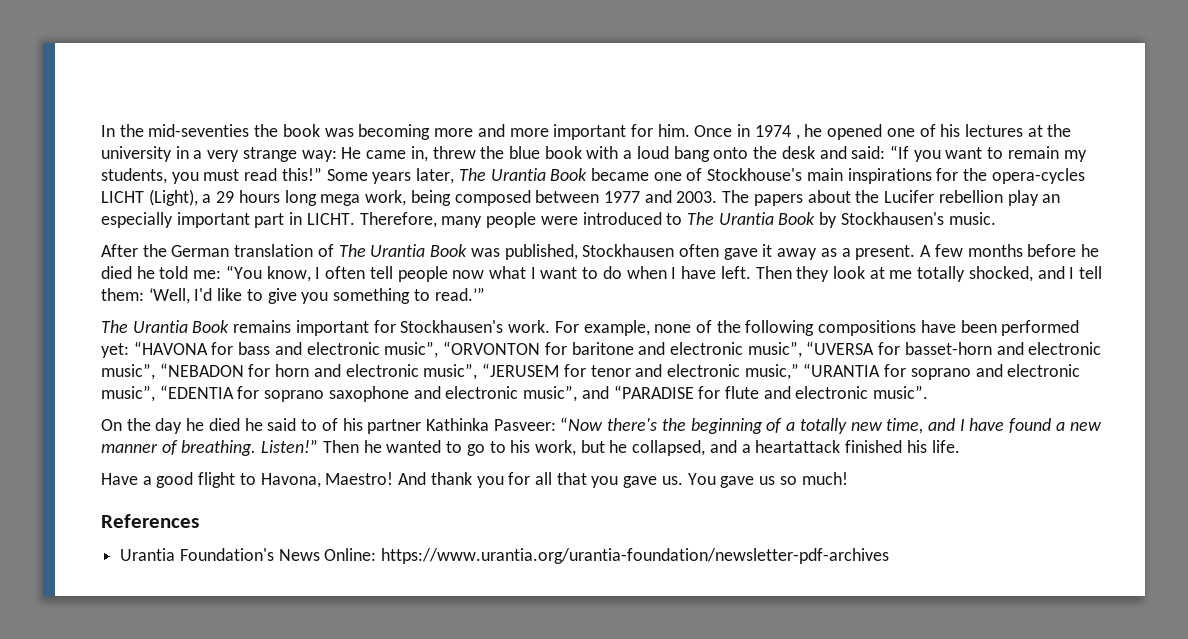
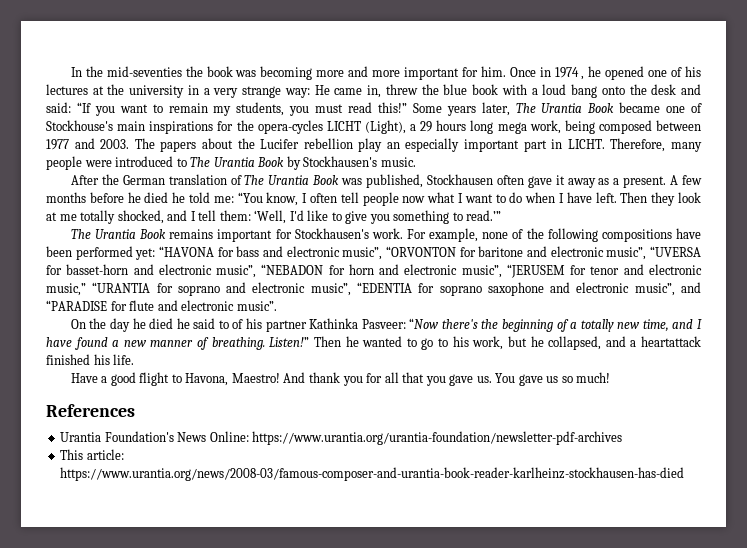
+ This article: https://www.urantia.org/news/2008-03/famous-composer-and-urantia-book-reader-karlheinz-stockhausen-has-died

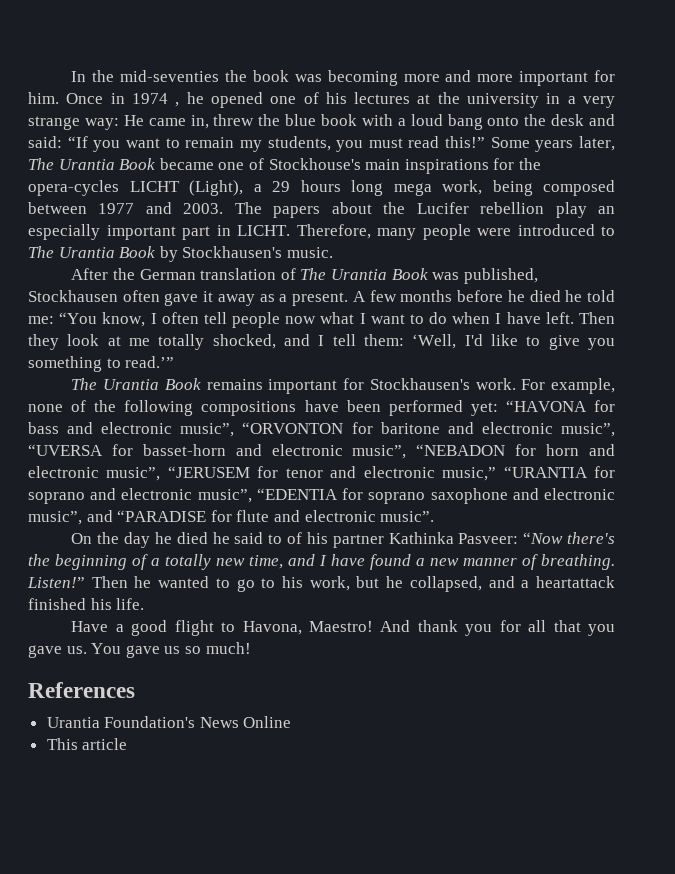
- Urantia Foundation's News Online: https://www.urantia.org/urantia-foundation/newsletter-pdf-archives
+ Urantia Foundation's News Online
- This article: https://www.urantia.org/news/2008-03/famous-composer-and-urantia-book-reader-karlheinz-stockhausen-has-died
+ This article

